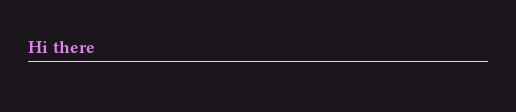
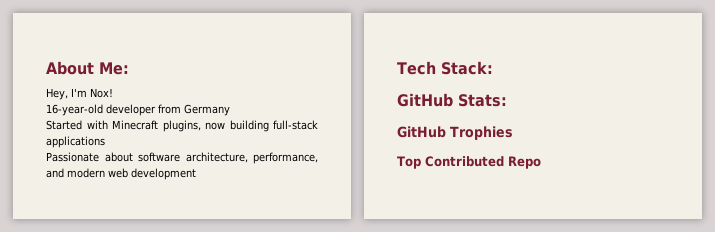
- Hi there
+ About Me:
+ Hey, I'm Nox!
+ 16-year-old developer from Germany
+ Started with Minecraft plugins, now building full-stack applications
+ Passionate about software architecture, performance, and modern web development
+ Tech Stack:
+ GitHub Stats:
+ GitHub Trophies
+ Top Contributed Repo

